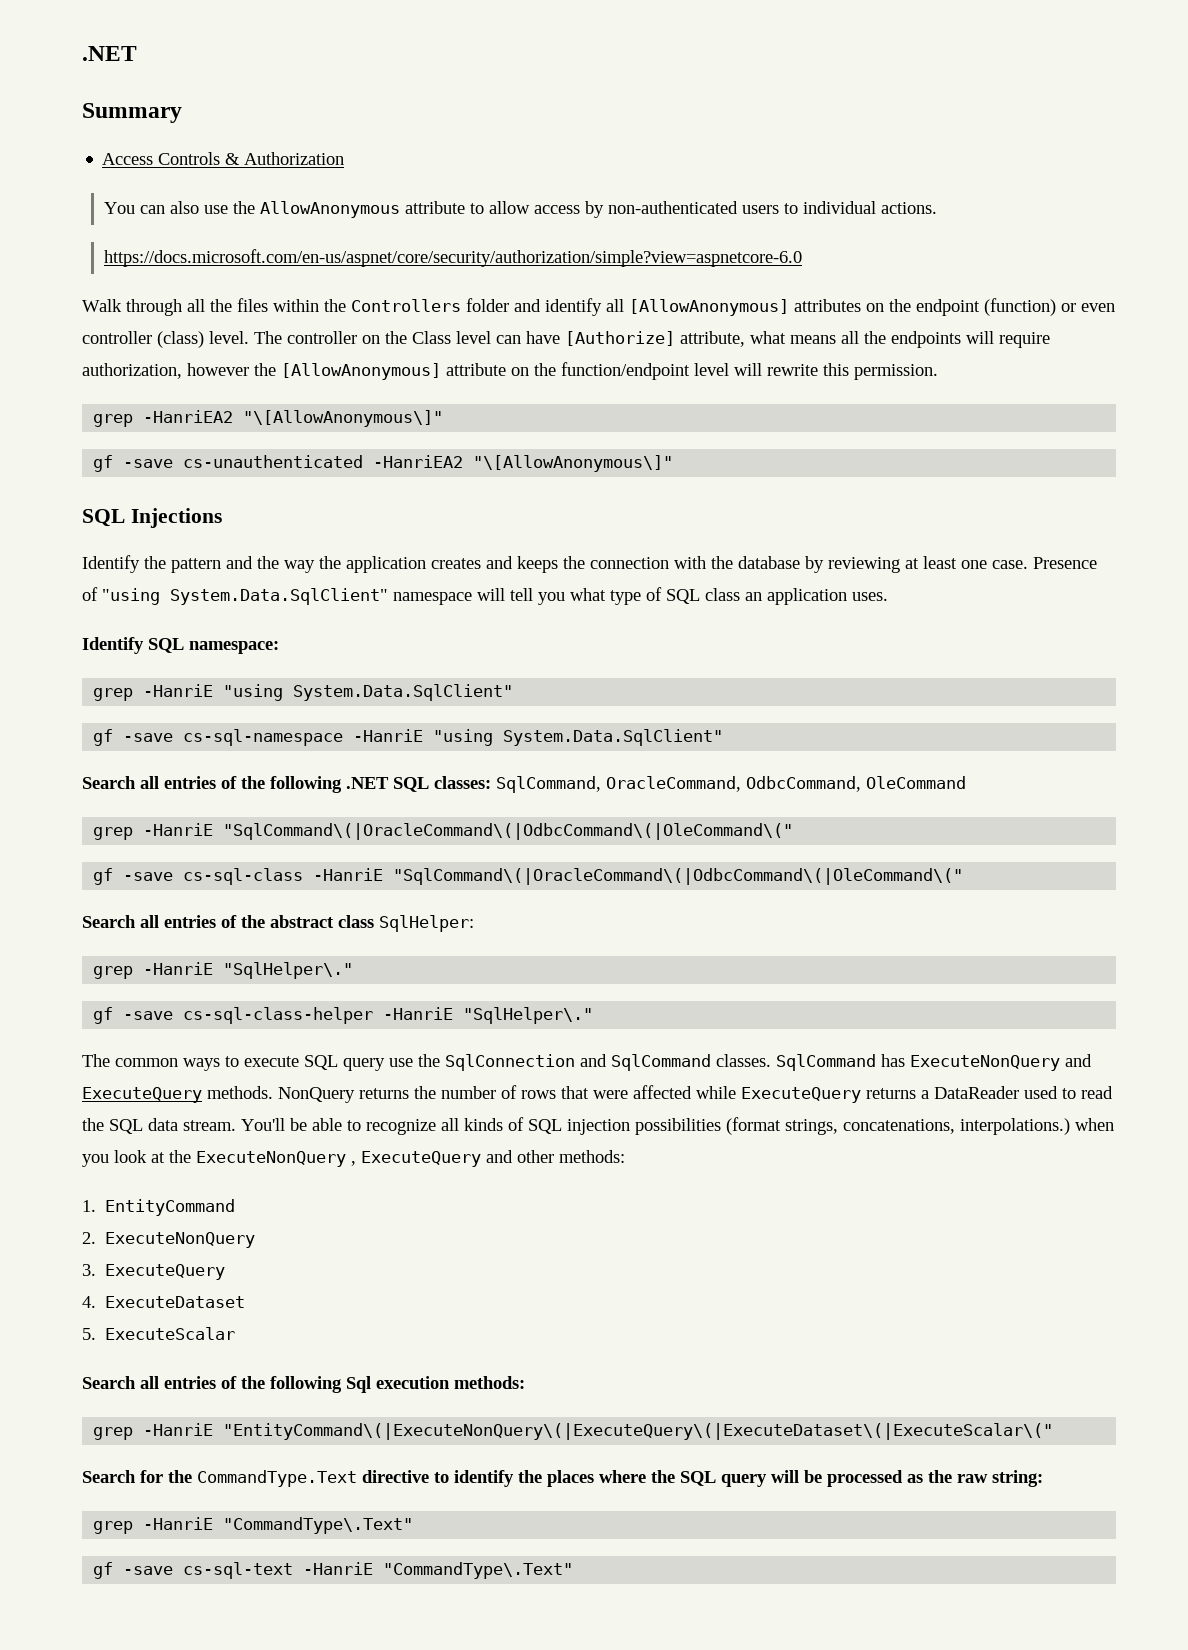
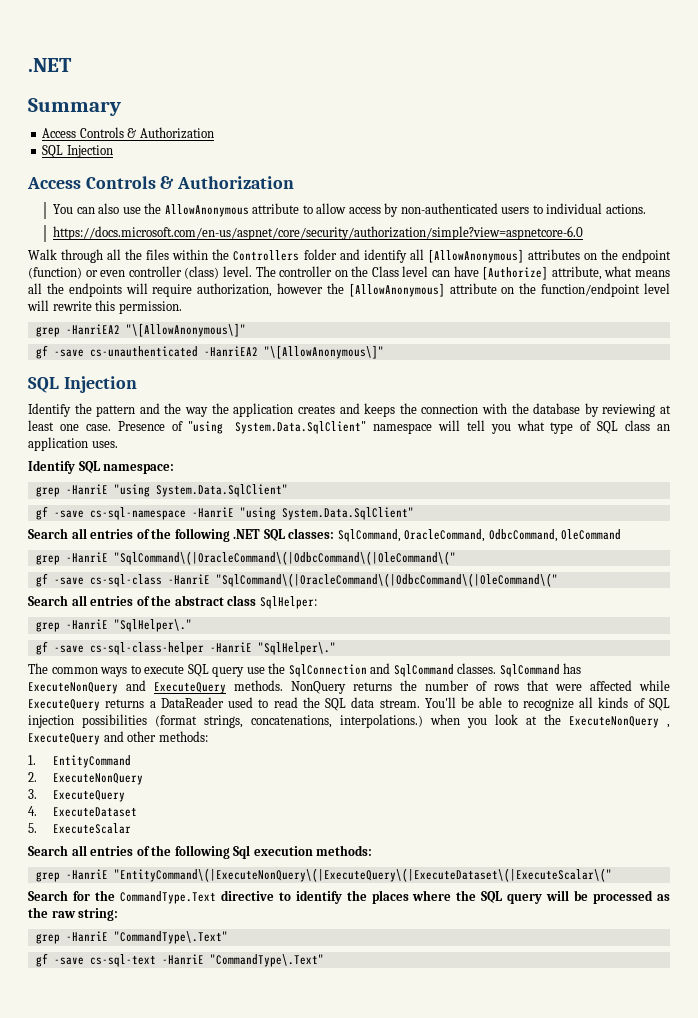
  Summary
+ Access Controls & Authorization
+ SQL Injection
  gf -save cs-unauthenticated -HanriEA2 "\[AllowAnonymous\]"
- SQL Injections
+ SQL Injection

